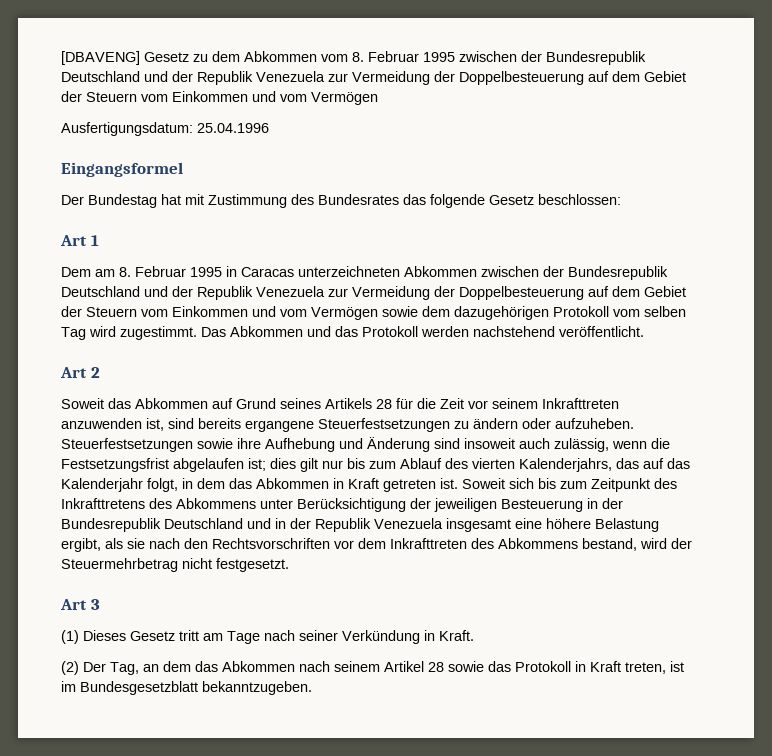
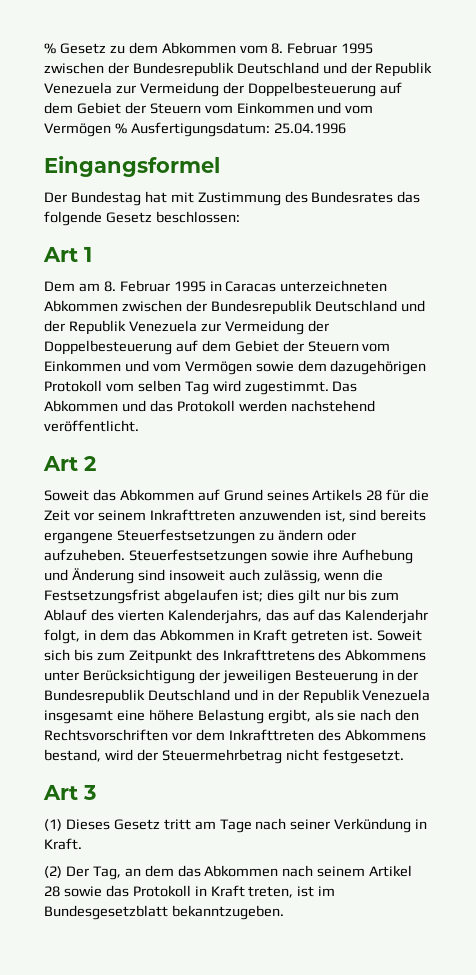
- [DBAVENG] Gesetz zu dem Abkommen vom 8. Februar 1995 zwischen der Bundesrepublik Deutschland und der Republik Venezuela zur Vermeidung der Doppelbesteuerung auf dem Gebiet der Steuern vom Einkommen und vom Vermögen
- Ausfertigungsdatum: 25.04.1996
+ % Gesetz zu dem Abkommen vom 8. Februar 1995 zwischen der Bundesrepublik Deutschland und der Republik Venezuela zur Vermeidung der Doppelbesteuerung auf dem Gebiet der Steuern vom Einkommen und vom Vermögen % Ausfertigungsdatum: 25.04.1996

